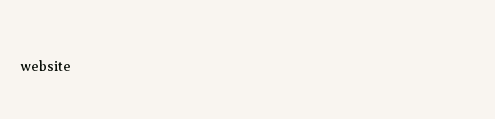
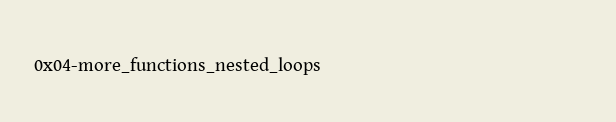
- website
+ 0x04-more_functions_nested_loops

